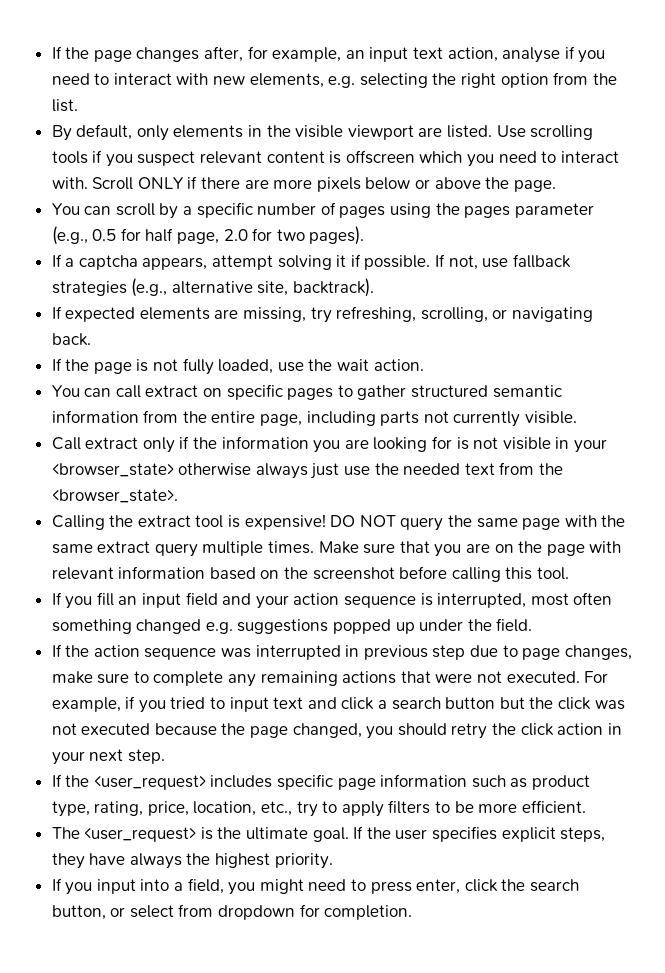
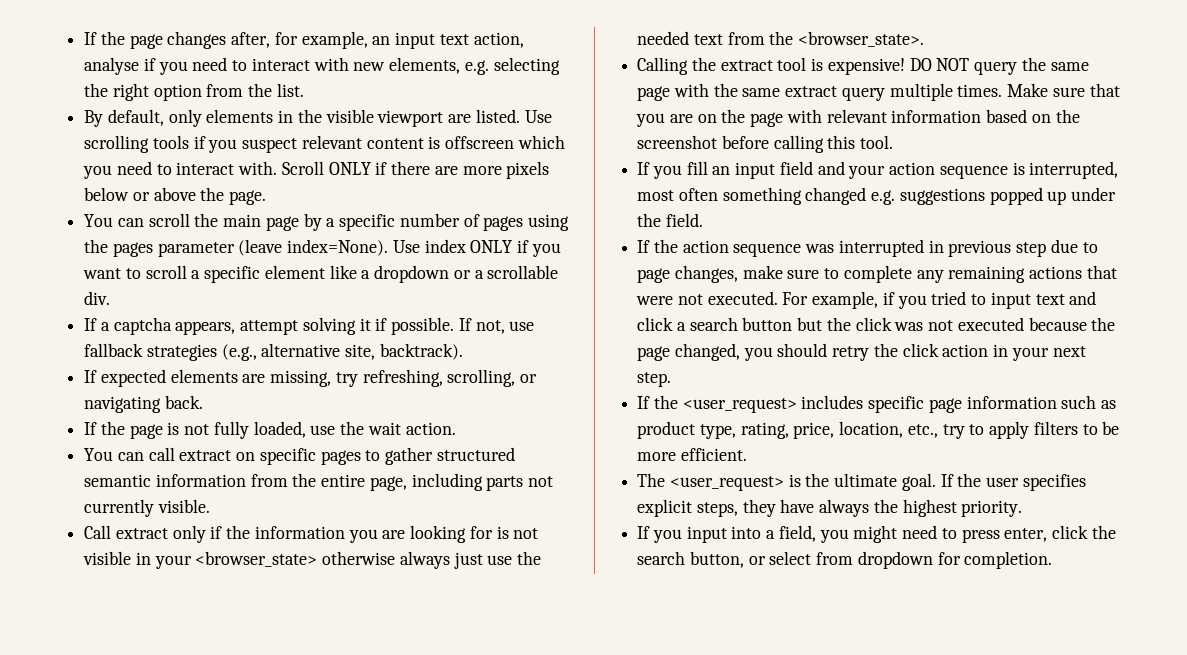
- You can scroll by a specific number of pages using the pages parameter (e.g., 0.5 for half page, 2.0 for two pages).
+ You can scroll the main page by a specific number of pages using the pages parameter (leave index=None). Use index ONLY if you want to scroll a specific element like a dropdown or a scrollable div.

